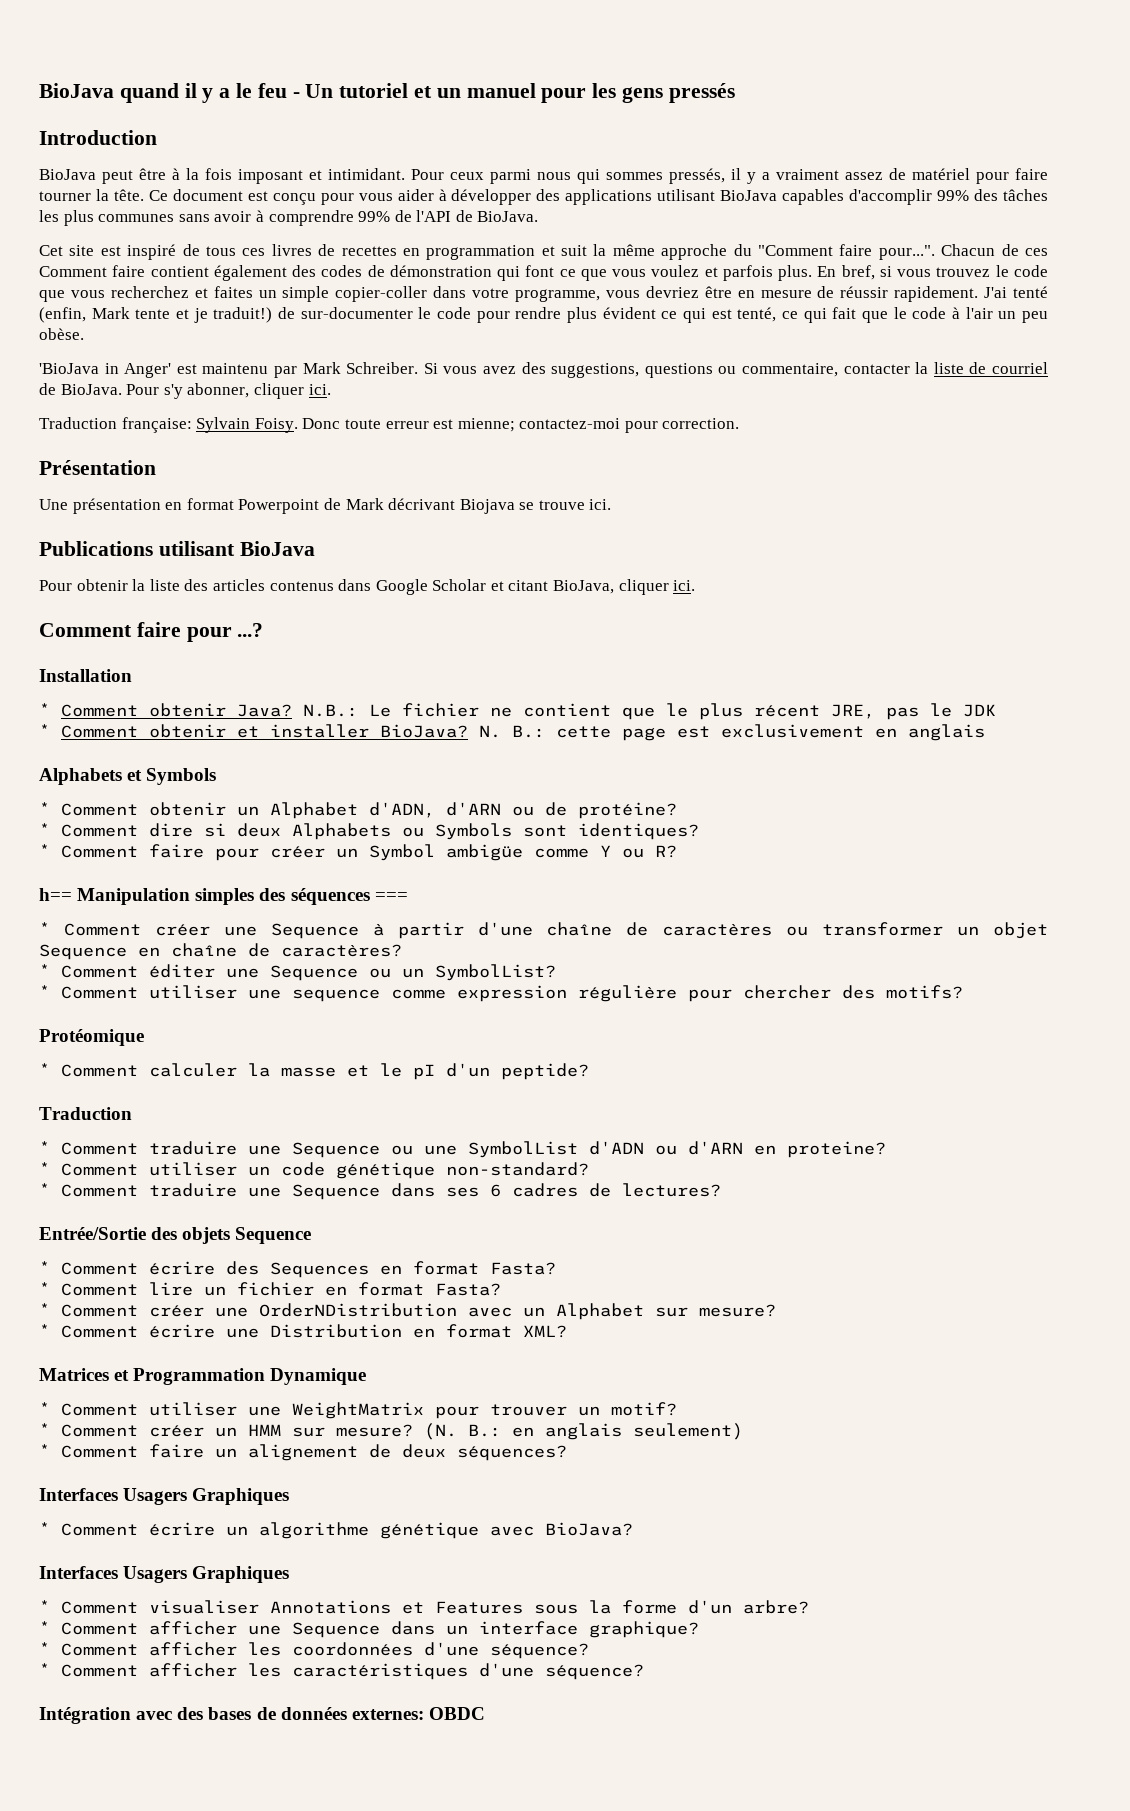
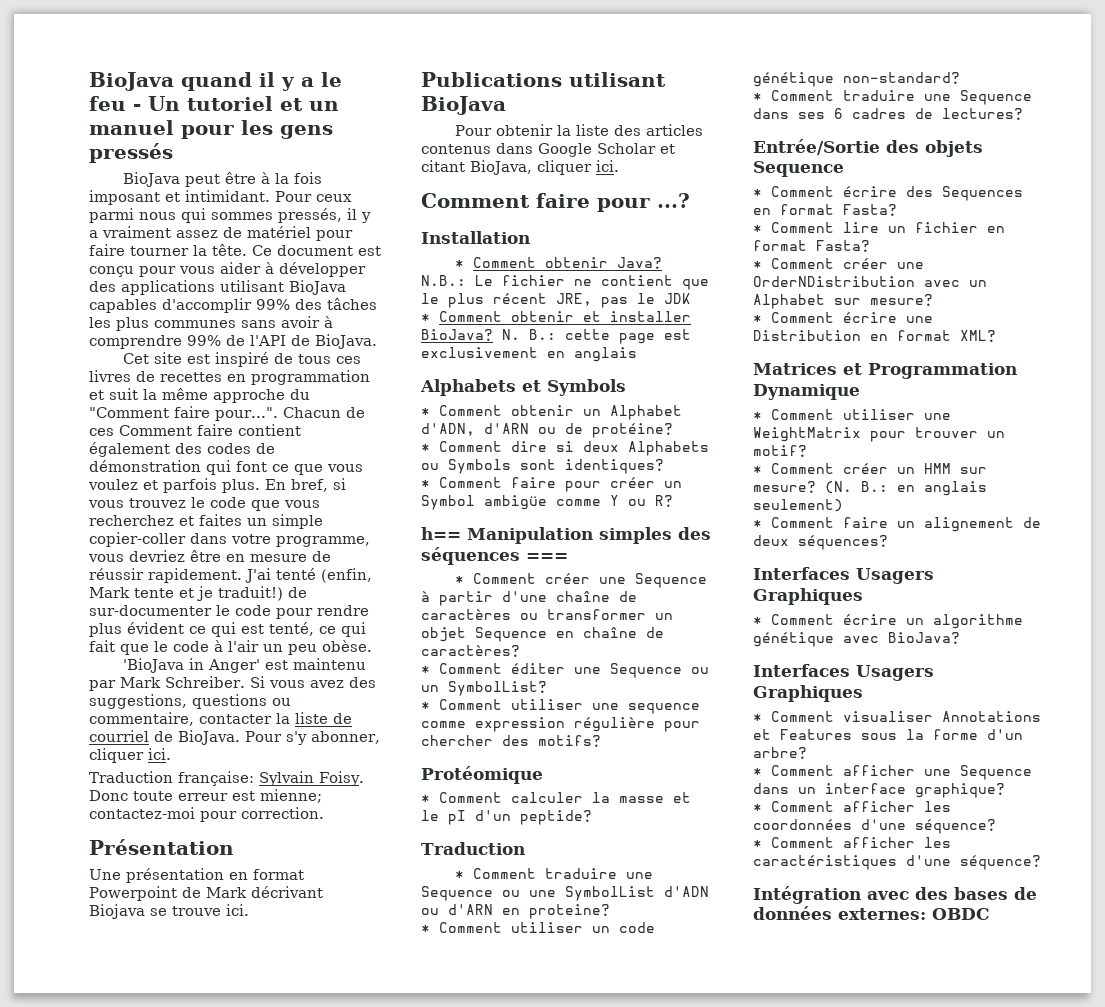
- Introduction

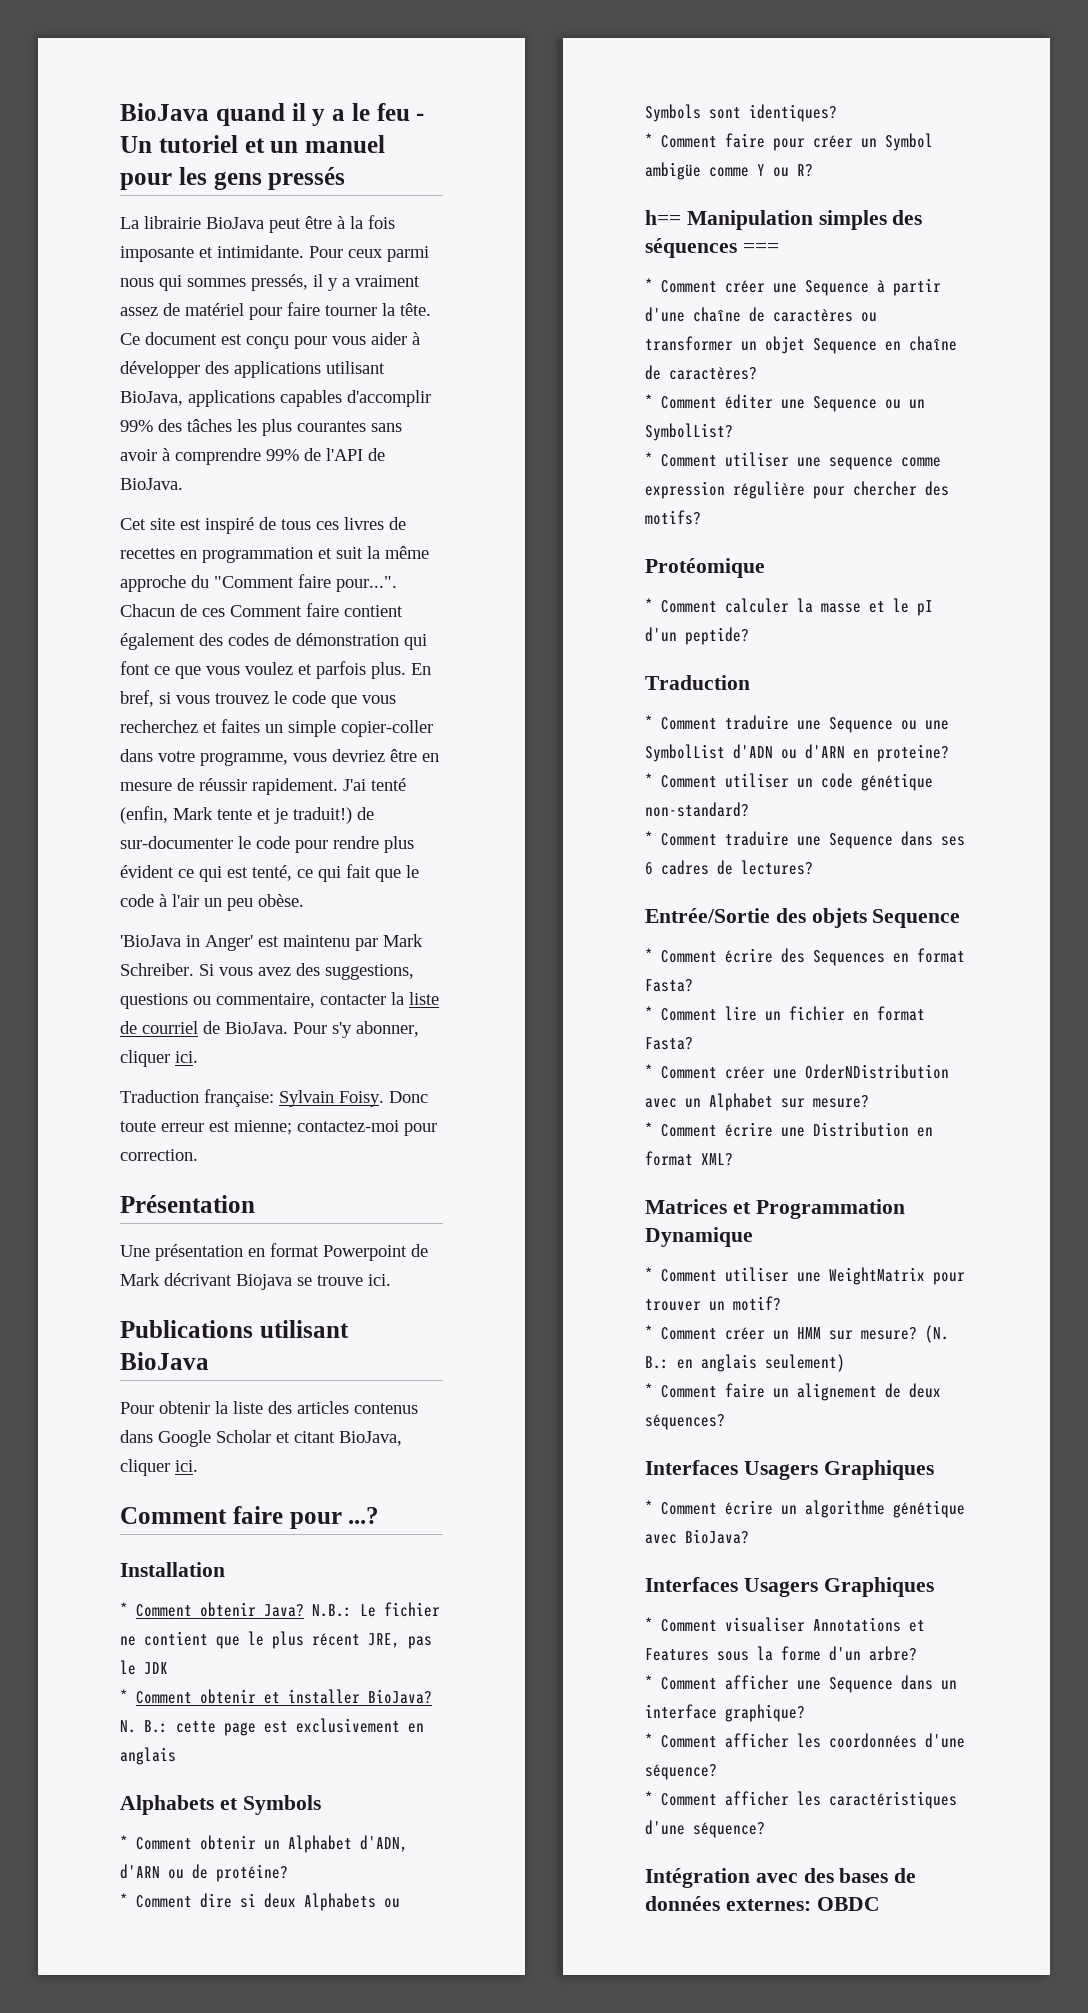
- BioJava peut être à la fois imposant et intimidant.
+ La librairie BioJava peut être à la fois imposante et intimidante.
- Ce document est conçu pour vous aider à développer des applications utilisant BioJava capables d'accomplir 99% des tâches les plus communes sans avoir à comprendre 99% de l'API de BioJava.
+ Ce document est conçu pour vous aider à développer des applications utilisant BioJava, applications capables d'accomplir 99% des tâches les plus courantes sans avoir à comprendre 99% de l'API de BioJava.

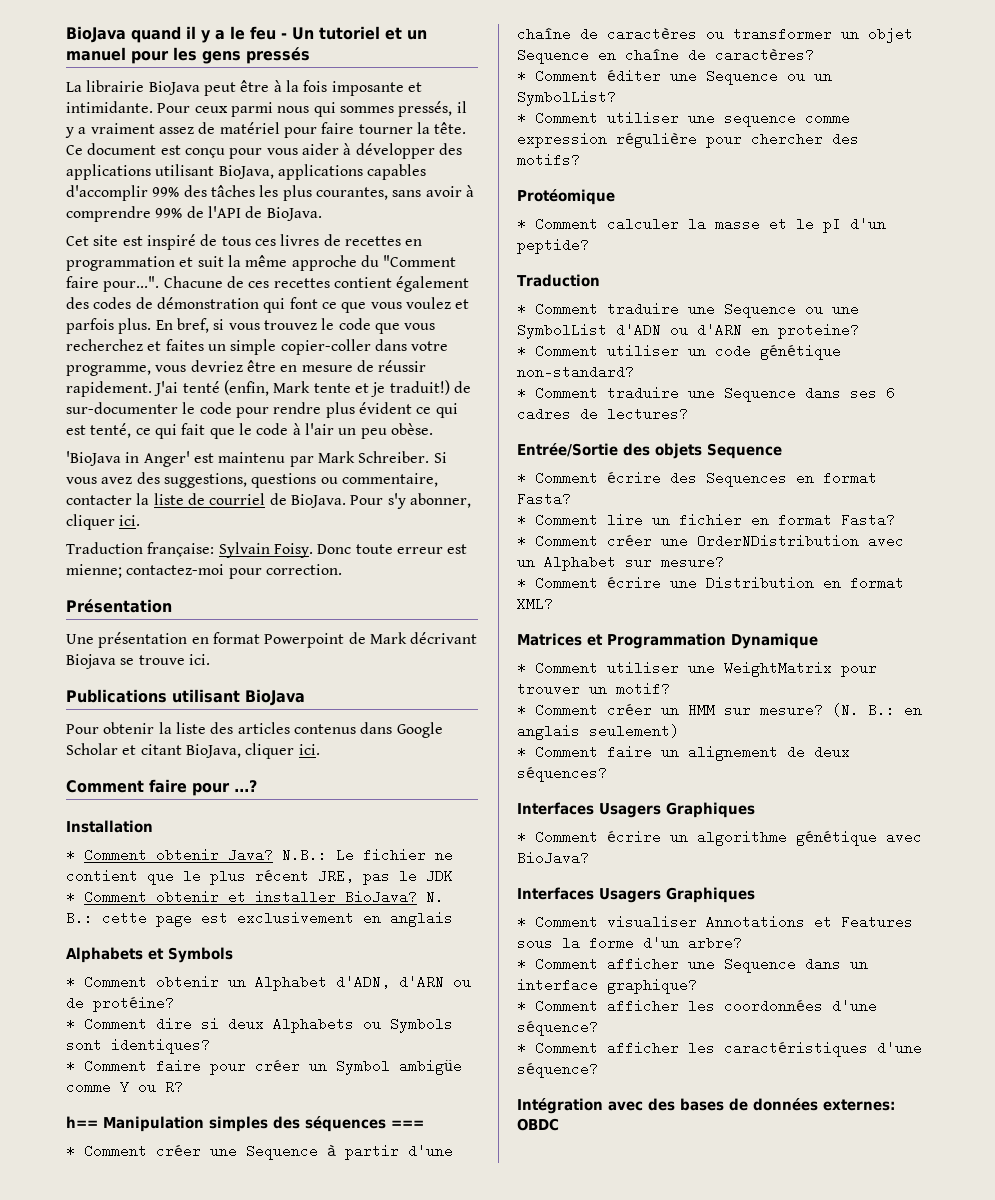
- Ce document est conçu pour vous aider à développer des applications utilisant BioJava, applications capables d'accomplir 99% des tâches les plus courantes sans avoir à comprendre 99% de l'API de BioJava.
+ Ce document est conçu pour vous aider à développer des applications utilisant BioJava, applications capables d'accomplir 99% des tâches les plus courantes, sans avoir à comprendre 99% de l'API de BioJava.
- Cet site est inspiré de tous ces livres de recettes en programmation et suit la même approche du "Comment faire pour...". Chacun de ces Comment faire contient également des codes de démonstration qui font ce que vous voulez et parfois plus.
+ Cet site est inspiré de tous ces livres de recettes en programmation et suit la même approche du "Comment faire pour...". Chacune de ces recettes contient également des codes de démonstration qui font ce que vous voulez et parfois plus.

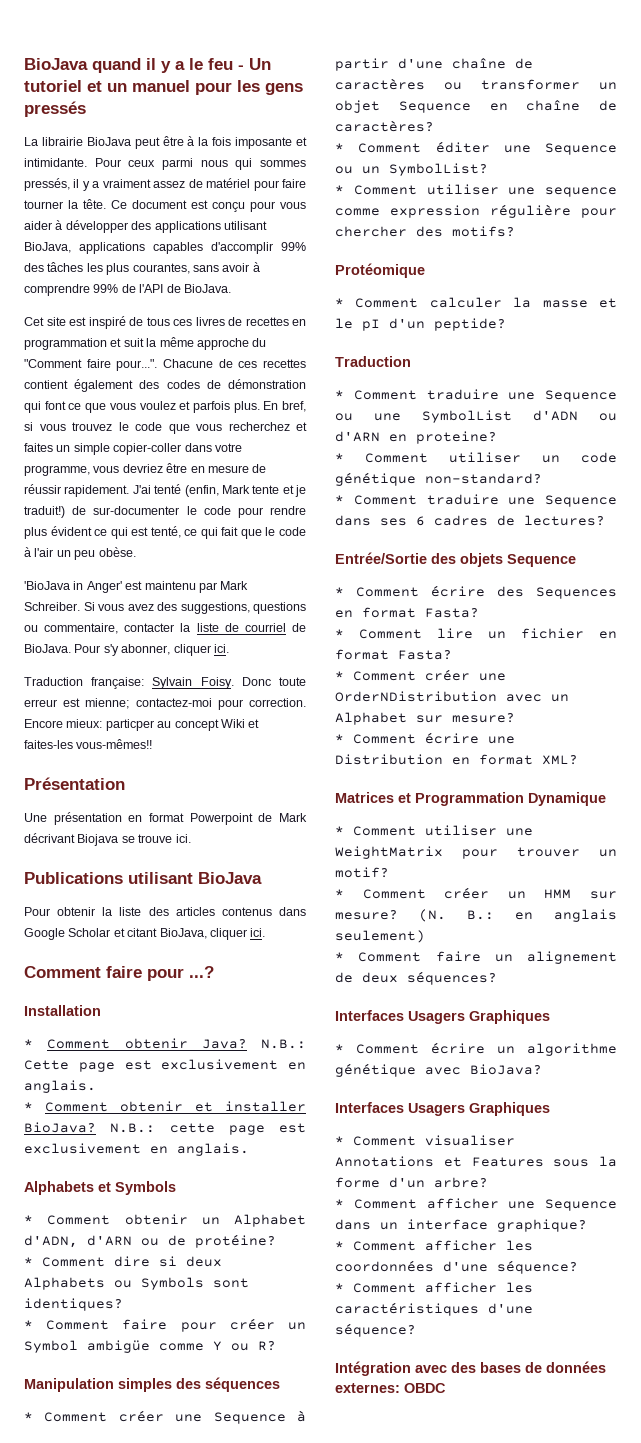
+ Encore mieux: particper au concept Wiki et faites-les vous-mêmes!!
- N.B.: Le fichier ne contient que le plus récent JRE, pas le JDK
+ N.B.: Cette page est exclusivement en anglais.
- N. B.: cette page est exclusivement en anglais
+ N.B.: cette page est exclusivement en anglais.
- h== Manipulation simples des séquences ===
+ Manipulation simples des séquences

